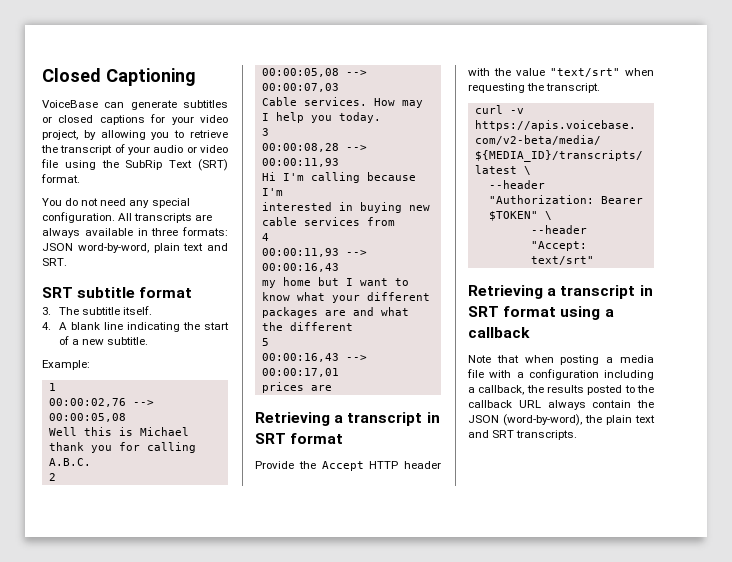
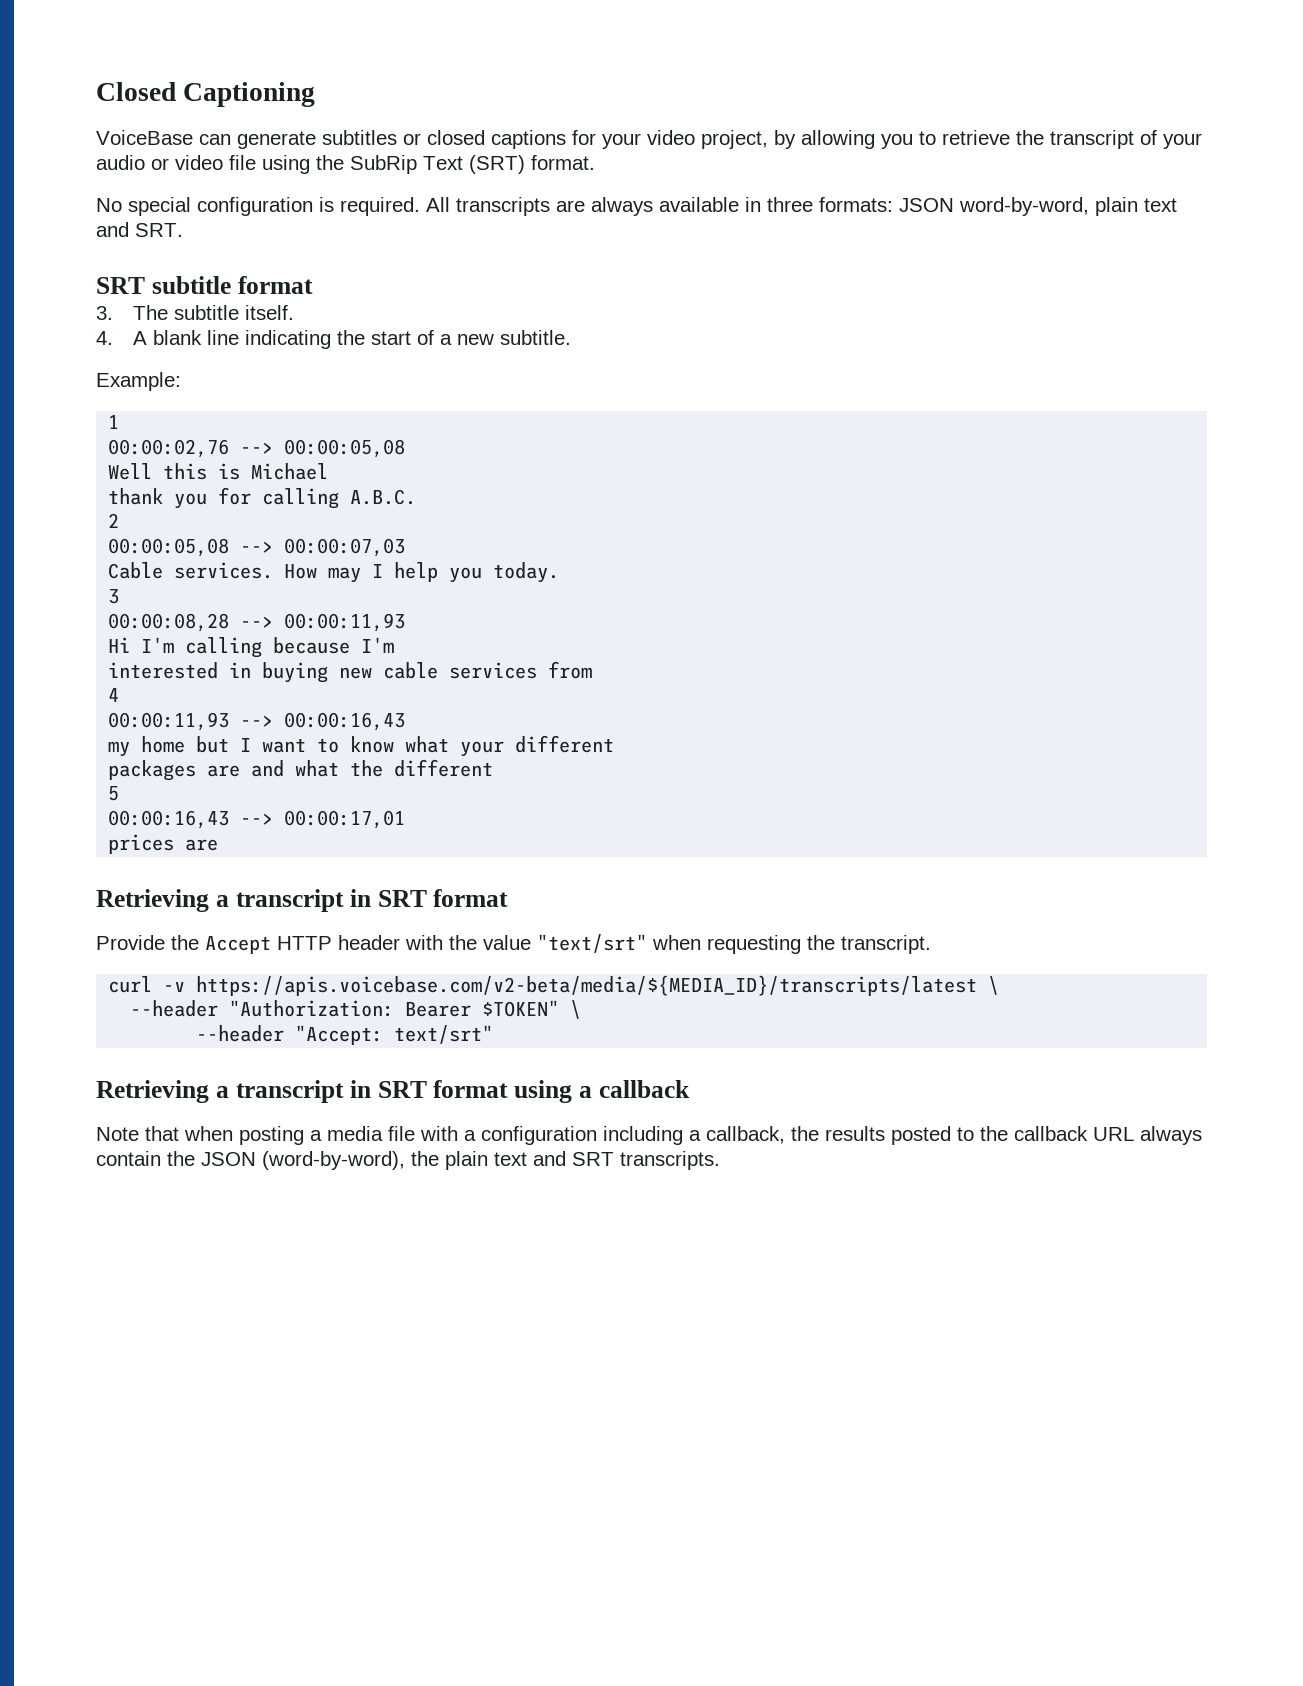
- You do not need any special configuration.
+ No special configuration is required.

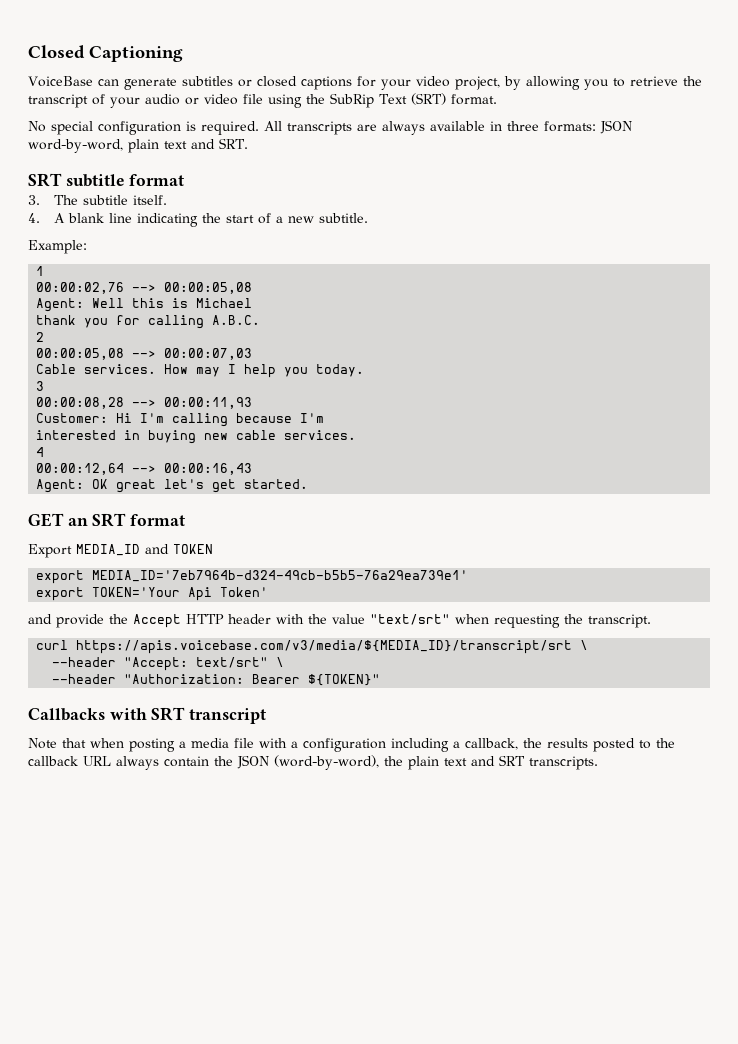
- Well this is Michael
+ Agent: Well this is Michael
- Hi I'm calling because I'm
+ Customer: Hi I'm calling because I'm
- interested in buying new cable services from
+ interested in buying new cable services.
- 00:00:11,93 --> 00:00:16,43
+ 00:00:12,64 --> 00:00:16,43
- my home but I want to know what your different
- packages are and what the different
- 5
- 00:00:16,43 --> 00:00:17,01
- prices are
- Retrieving a transcript in SRT format
- Provide the Accept HTTP header with the value "text/srt" when requesting the transcript.
+ Agent: OK great let's get started.
+ GET an SRT format
+ Export MEDIA_ID and TOKEN
+ export MEDIA_ID='7eb7964b-d324-49cb-b5b5-76a29ea739e1'
+ export TOKEN='Your Api Token'
+ and provide the Accept HTTP header with the value "text/srt" when requesting the transcript.
- curl -v https://apis.voicebase.com/v2-beta/media/${MEDIA_ID}/transcripts/latest \
+ curl https://apis.voicebase.com/v3/media/${MEDIA_ID}/transcript/srt \
+ --header "Accept: text/srt" \
- --header "Authorization: Bearer $TOKEN" \
- --header "Accept: text/srt"
- Retrieving a transcript in SRT format using a callback
+ --header "Authorization: Bearer ${TOKEN}"
+ Callbacks with SRT transcript

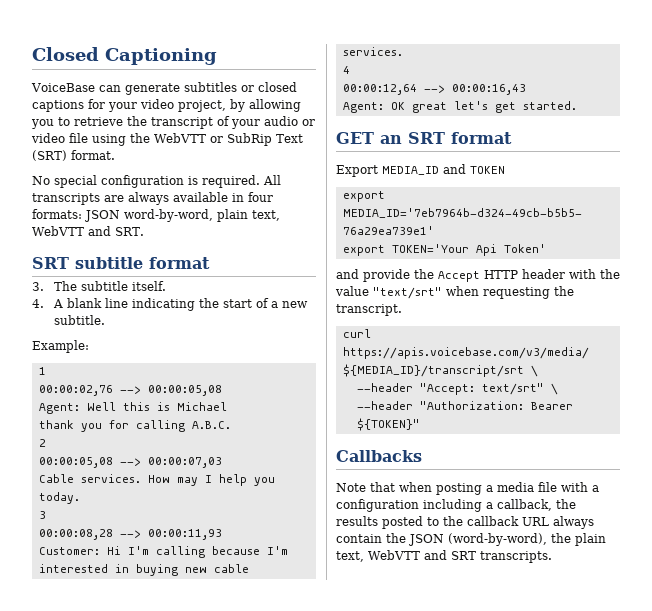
- VoiceBase can generate subtitles or closed captions for your video project, by allowing you to retrieve the transcript of your audio or video file using the SubRip Text (SRT) format.
+ VoiceBase can generate subtitles or closed captions for your video project, by allowing you to retrieve the transcript of your audio or video file using the WebVTT or SubRip Text (SRT) format.
- All transcripts are always available in three formats: JSON word-by-word, plain text and SRT.
+ All transcripts are always available in four formats: JSON word-by-word, plain text, WebVTT and SRT.
- Callbacks with SRT transcript
+ Callbacks
- Note that when posting a media file with a configuration including a callback, the results posted to the callback URL always contain the JSON (word-by-word), the plain text and SRT transcripts.
+ Note that when posting a media file with a configuration including a callback, the results posted to the callback URL always contain the JSON (word-by-word), the plain text, WebVTT and SRT transcripts.

